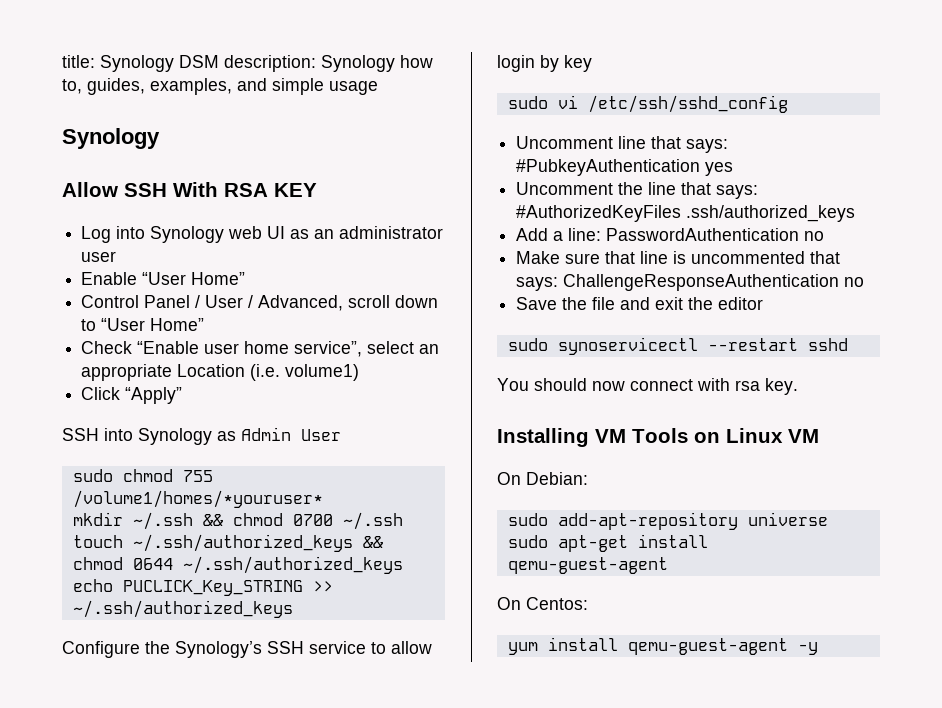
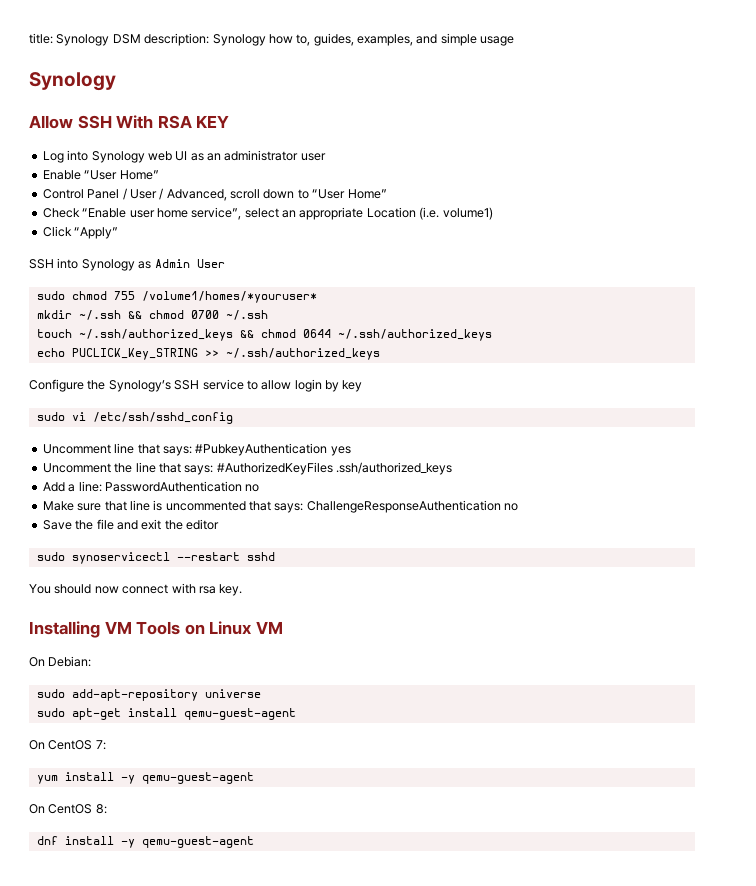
- On Centos:
+ On CentOS 7:
- yum install qemu-guest-agent -y
+ yum install -y qemu-guest-agent
+ On CentOS 8:
+ dnf install -y qemu-guest-agent

